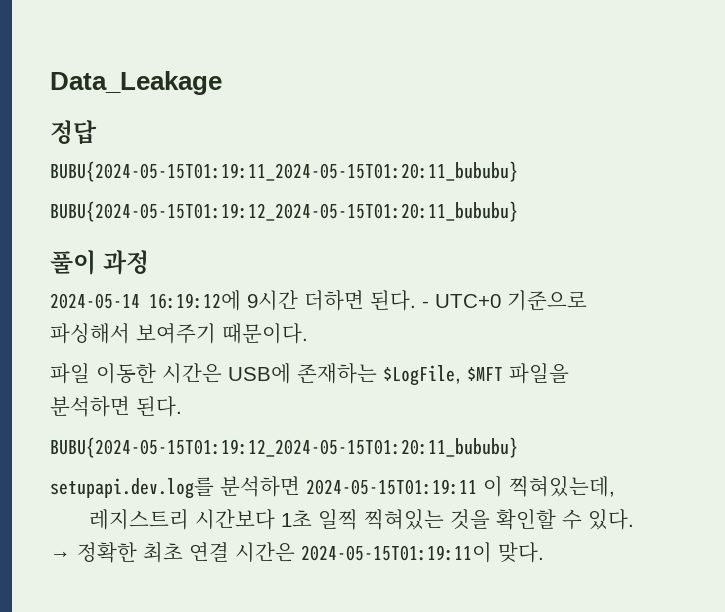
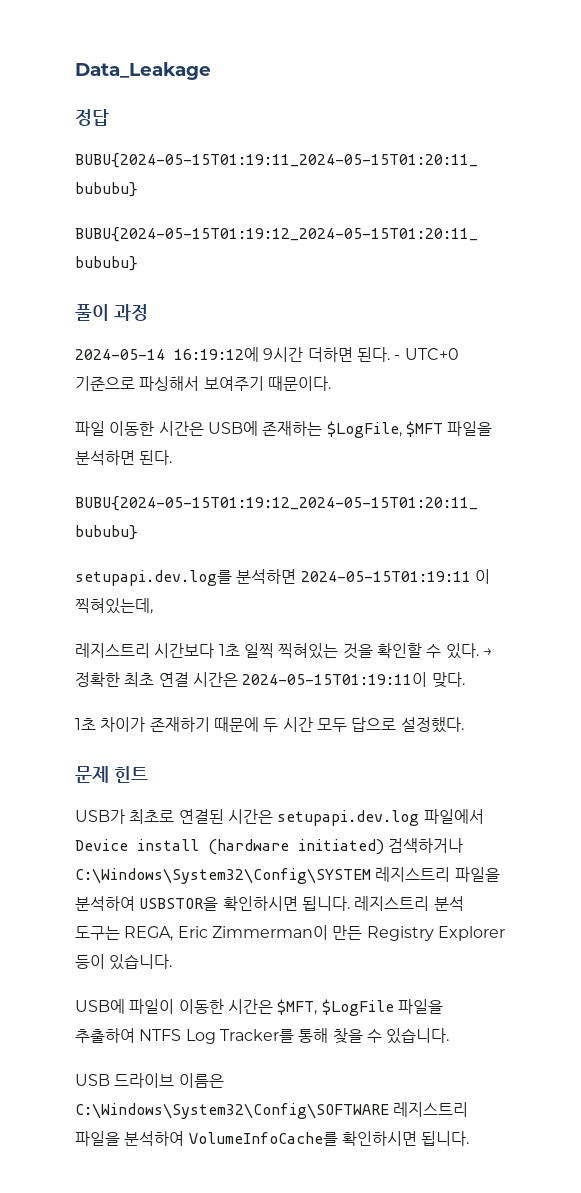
+ 1초 차이가 존재하기 때문에 두 시간 모두 답으로 설정했다.
+ 문제 힌트
+ USB가 최초로 연결된 시간은 setupapi.dev.log 파일에서 Device install (hardware initiated) 검색하거나 C:\Windows\System32\Config\SYSTEM 레지스트리 파일을 분석하여 USBSTOR을 확인하시면 됩니다. 레지스트리 분석 도구는 REGA, Eric Zimmerman이 만든 Registry Explorer 등이 있습니다.
+ USB에 파일이 이동한 시간은 $MFT, $LogFile 파일을 추출하여 NTFS Log Tracker를 통해 찾을 수 있습니다.
+ USB 드라이브 이름은 C:\Windows\System32\Config\SOFTWARE 레지스트리 파일을 분석하여 VolumeInfoCache를 확인하시면 됩니다.

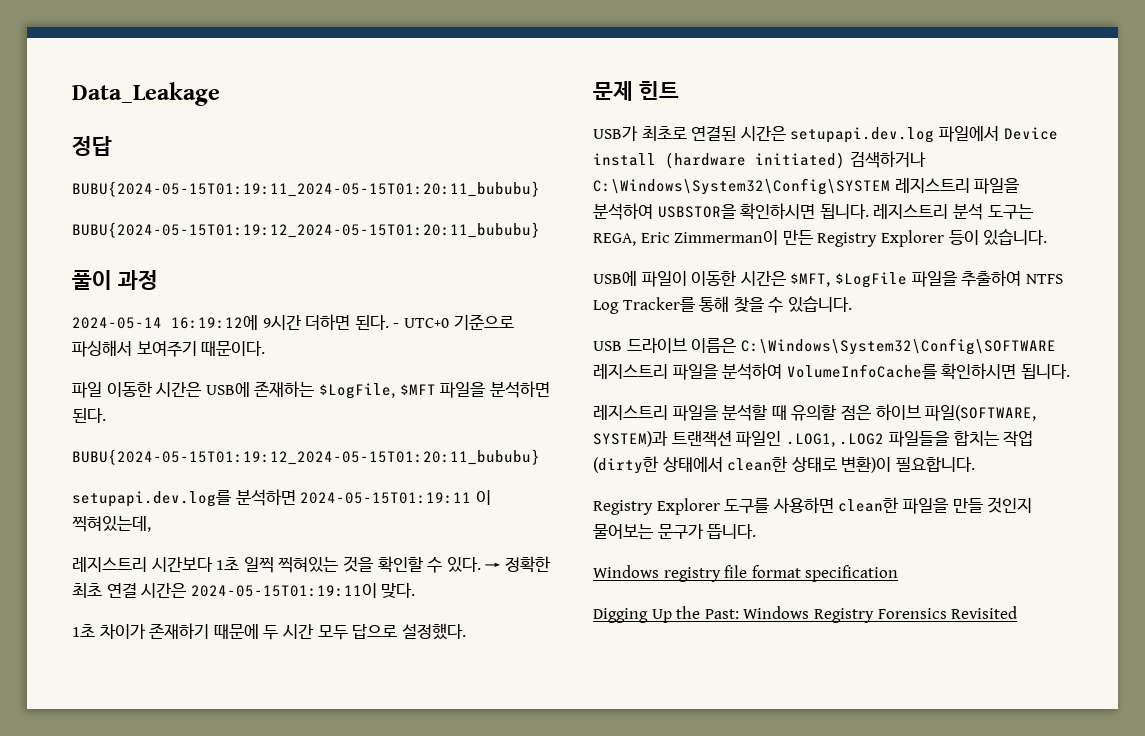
+ 레지스트리 파일을 분석할 때 유의할 점은 하이브 파일(SOFTWARE, SYSTEM)과 트랜잭션 파일인 .LOG1, .LOG2 파일들을 합치는 작업 (dirty한 상태에서 clean한 상태로 변환)이 필요합니다.
+ Registry Explorer 도구를 사용하면 clean한 파일을 만들 것인지 물어보는 문구가 뜹니다.
+ Windows registry file format specification
+ Digging Up the Past: Windows Registry Forensics Revisited

